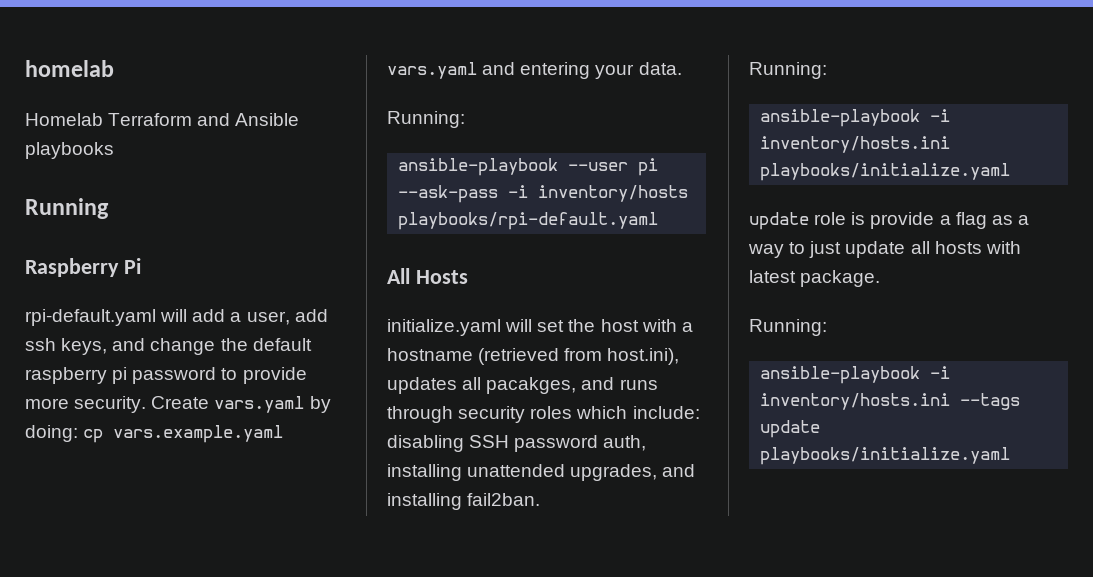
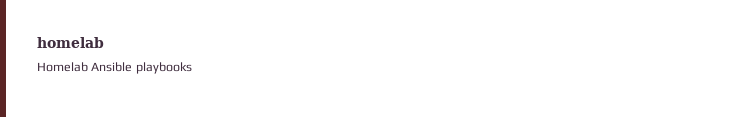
- Homelab Terraform and Ansible playbooks
+ Homelab Ansible playbooks
- Running
- Raspberry Pi
- rpi-default.yaml will add a user, add ssh keys, and change the default raspberry pi password to provide more security. Create vars.yaml by doing: cp vars.example.yaml vars.yaml and entering your data.
- Running:
- ansible-playbook --user pi --ask-pass -i inventory/hosts playbooks/rpi-default.yaml
- All Hosts
- initialize.yaml will set the host with a hostname (retrieved from host.ini), updates all pacakges, and runs through security roles which include: disabling SSH password auth, installing unattended upgrades, and installing fail2ban.
- Running:
- ansible-playbook -i inventory/hosts.ini playbooks/initialize.yaml
- update role is provide a flag as a way to just update all hosts with latest package.
- Running:
- ansible-playbook -i inventory/hosts.ini --tags update playbooks/initialize.yaml

